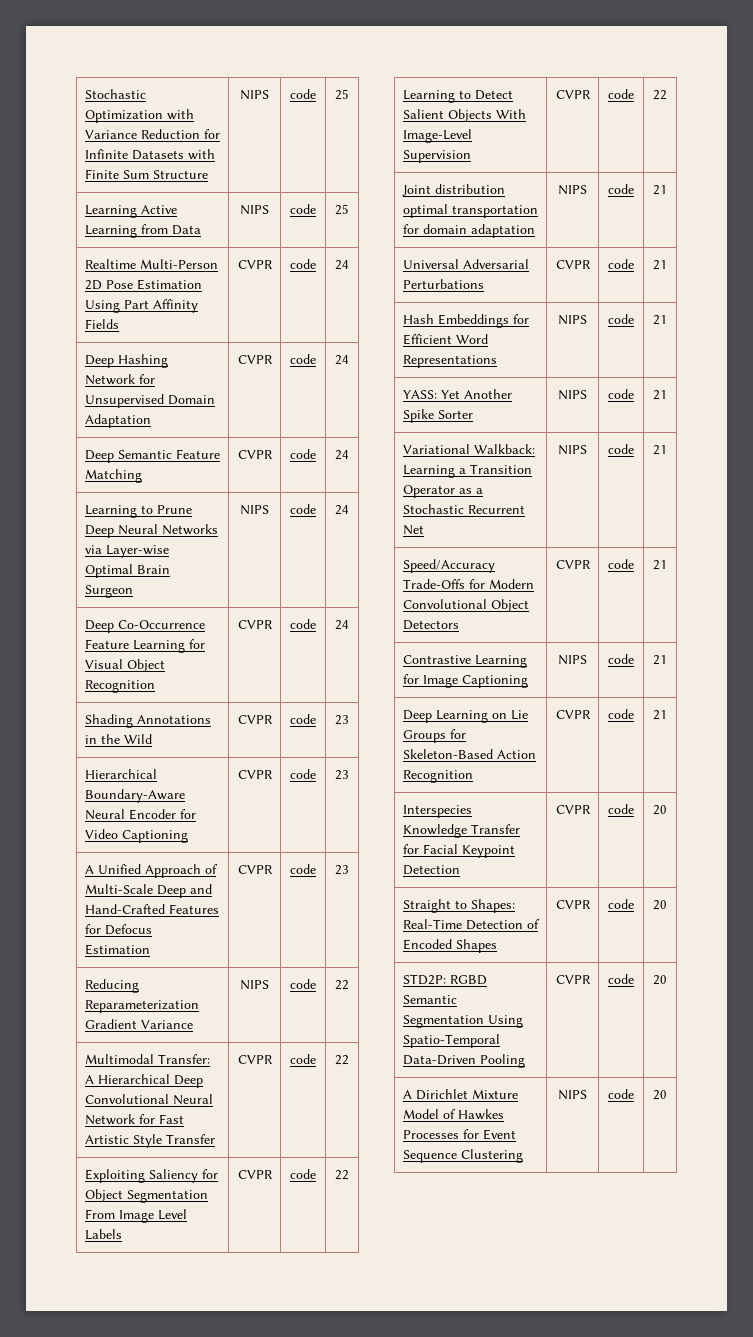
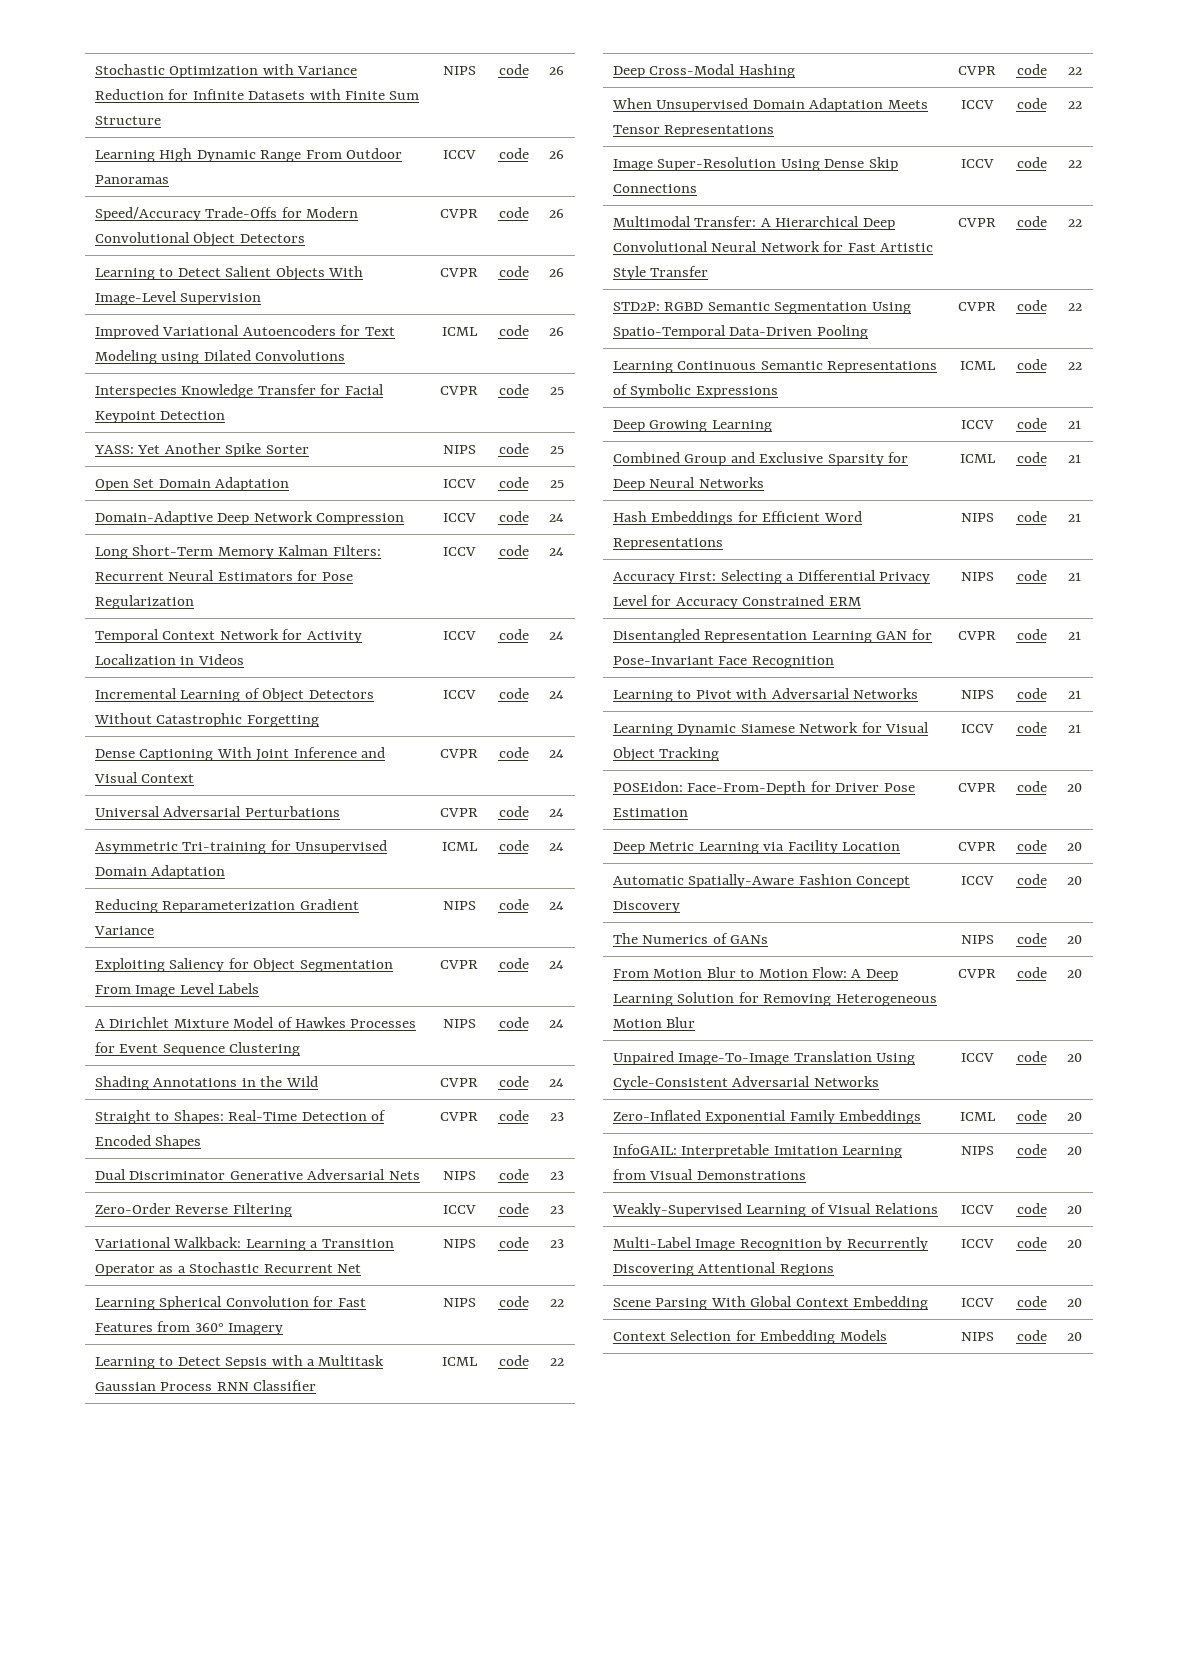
- Stochastic Optimization with Variance Reduction for Infinite Datasets with Finite Sum Structure | NIPS | code | 25
- Learning Active Learning from Data | NIPS | code | 25
- Realtime Multi-Person 2D Pose Estimation Using Part Affinity Fields | CVPR | code | 24
- Deep Hashing Network for Unsupervised Domain Adaptation | CVPR | code | 24
- Deep Semantic Feature Matching | CVPR | code | 24
- Learning to Prune Deep Neural Networks via Layer-wise Optimal Brain Surgeon | NIPS | code | 24
- Deep Co-Occurrence Feature Learning for Visual Object Recognition | CVPR | code | 24
+ Stochastic Optimization with Variance Reduction for Infinite Datasets with Finite Sum Structure | NIPS | code | 26
+ Learning High Dynamic Range From Outdoor Panoramas | ICCV | code | 26
+ Speed/Accuracy Trade-Offs for Modern Convolutional Object Detectors | CVPR | code | 26
+ Learning to Detect Salient Objects With Image-Level Supervision | CVPR | code | 26
+ Improved Variational Autoencoders for Text Modeling using Dilated Convolutions | ICML | code | 26
+ Interspecies Knowledge Transfer for Facial Keypoint Detection | CVPR | code | 25
+ YASS: Yet Another Spike Sorter | NIPS | code | 25
+ Open Set Domain Adaptation | ICCV | code | 25
+ Domain-Adaptive Deep Network Compression | ICCV | code | 24
+ Long Short-Term Memory Kalman Filters: Recurrent Neural Estimators for Pose Regularization | ICCV | code | 24
+ Temporal Context Network for Activity Localization in Videos | ICCV | code | 24
+ Incremental Learning of Object Detectors Without Catastrophic Forgetting | ICCV | code | 24
+ Dense Captioning With Joint Inference and Visual Context | CVPR | code | 24
+ Universal Adversarial Perturbations | CVPR | code | 24
+ Asymmetric Tri-training for Unsupervised Domain Adaptation | ICML | code | 24
+ Reducing Reparameterization Gradient Variance | NIPS | code | 24
+ Exploiting Saliency for Object Segmentation From Image Level Labels | CVPR | code | 24
+ A Dirichlet Mixture Model of Hawkes Processes for Event Sequence Clustering | NIPS | code | 24
- Shading Annotations in the Wild | CVPR | code | 23
- Hierarchical Boundary-Aware Neural Encoder for Video Captioning | CVPR | code | 23
- A Unified Approach of Multi-Scale Deep and Hand-Crafted Features for Defocus Estimation | CVPR | code | 23
- Reducing Reparameterization Gradient Variance | NIPS | code | 22
+ Shading Annotations in the Wild | CVPR | code | 24
+ Straight to Shapes: Real-Time Detection of Encoded Shapes | CVPR | code | 23
+ Dual Discriminator Generative Adversarial Nets | NIPS | code | 23
+ Zero-Order Reverse Filtering | ICCV | code | 23
+ Variational Walkback: Learning a Transition Operator as a Stochastic Recurrent Net | NIPS | code | 23
+ Learning Spherical Convolution for Fast Features from 360° Imagery | NIPS | code | 22
+ Learning to Detect Sepsis with a Multitask Gaussian Process RNN Classifier | ICML | code | 22
+ Deep Cross-Modal Hashing | CVPR | code | 22
+ When Unsupervised Domain Adaptation Meets Tensor Representations | ICCV | code | 22
+ Image Super-Resolution Using Dense Skip Connections | ICCV | code | 22
- Exploiting Saliency for Object Segmentation From Image Level Labels | CVPR | code | 22
- Learning to Detect Salient Objects With Image-Level Supervision | CVPR | code | 22
- Joint distribution optimal transportation for domain adaptation | NIPS | code | 21
- Universal Adversarial Perturbations | CVPR | code | 21
+ STD2P: RGBD Semantic Segmentation Using Spatio-Temporal Data-Driven Pooling | CVPR | code | 22
+ Learning Continuous Semantic Representations of Symbolic Expressions | ICML | code | 22
+ Deep Growing Learning | ICCV | code | 21
+ Combined Group and Exclusive Sparsity for Deep Neural Networks | ICML | code | 21
- YASS: Yet Another Spike Sorter | NIPS | code | 21
- Variational Walkback: Learning a Transition Operator as a Stochastic Recurrent Net | NIPS | code | 21
- Speed/Accuracy Trade-Offs for Modern Convolutional Object Detectors | CVPR | code | 21
- Contrastive Learning for Image Captioning | NIPS | code | 21
- Deep Learning on Lie Groups for Skeleton-Based Action Recognition | CVPR | code | 21
- Interspecies Knowledge Transfer for Facial Keypoint Detection | CVPR | code | 20
- Straight to Shapes: Real-Time Detection of Encoded Shapes | CVPR | code | 20
- STD2P: RGBD Semantic Segmentation Using Spatio-Temporal Data-Driven Pooling | CVPR | code | 20
- A Dirichlet Mixture Model of Hawkes Processes for Event Sequence Clustering | NIPS | code | 20
+ Accuracy First: Selecting a Differential Privacy Level for Accuracy Constrained ERM | NIPS | code | 21
+ Disentangled Representation Learning GAN for Pose-Invariant Face Recognition | CVPR | code | 21
+ Learning to Pivot with Adversarial Networks | NIPS | code | 21
+ Learning Dynamic Siamese Network for Visual Object Tracking | ICCV | code | 21
+ POSEidon: Face-From-Depth for Driver Pose Estimation | CVPR | code | 20
+ Deep Metric Learning via Facility Location | CVPR | code | 20
+ Automatic Spatially-Aware Fashion Concept Discovery | ICCV | code | 20
+ The Numerics of GANs | NIPS | code | 20
+ From Motion Blur to Motion Flow: A Deep Learning Solution for Removing Heterogeneous Motion Blur | CVPR | code | 20
+ Unpaired Image-To-Image Translation Using Cycle-Consistent Adversarial Networks | ICCV | code | 20
+ Zero-Inflated Exponential Family Embeddings | ICML | code | 20
+ InfoGAIL: Interpretable Imitation Learning from Visual Demonstrations | NIPS | code | 20
+ Weakly-Supervised Learning of Visual Relations | ICCV | code | 20
+ Multi-Label Image Recognition by Recurrently Discovering Attentional Regions | ICCV | code | 20
+ Scene Parsing With Global Context Embedding | ICCV | code | 20
+ Context Selection for Embedding Models | NIPS | code | 20

